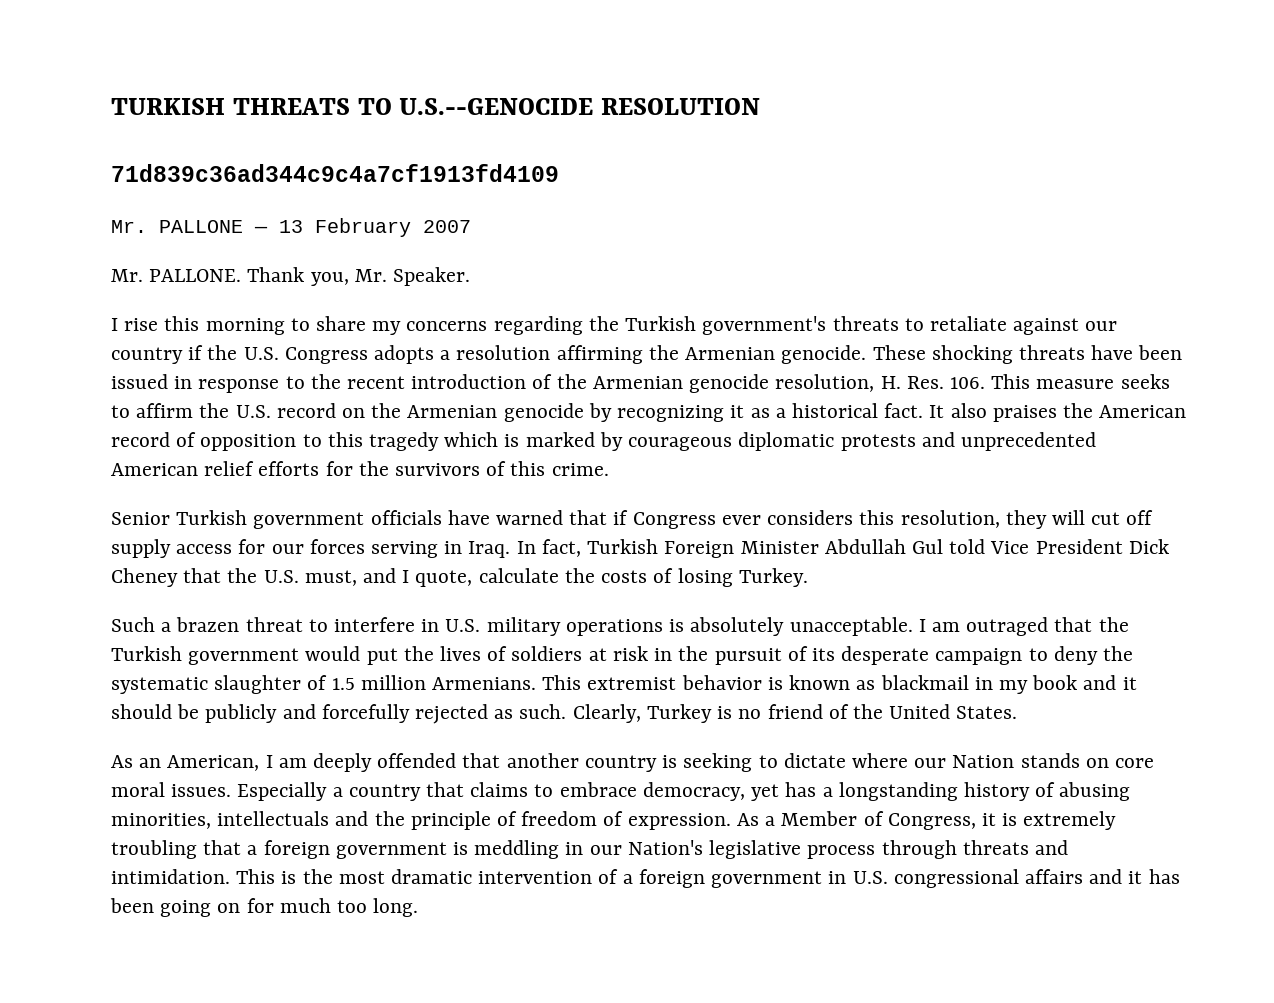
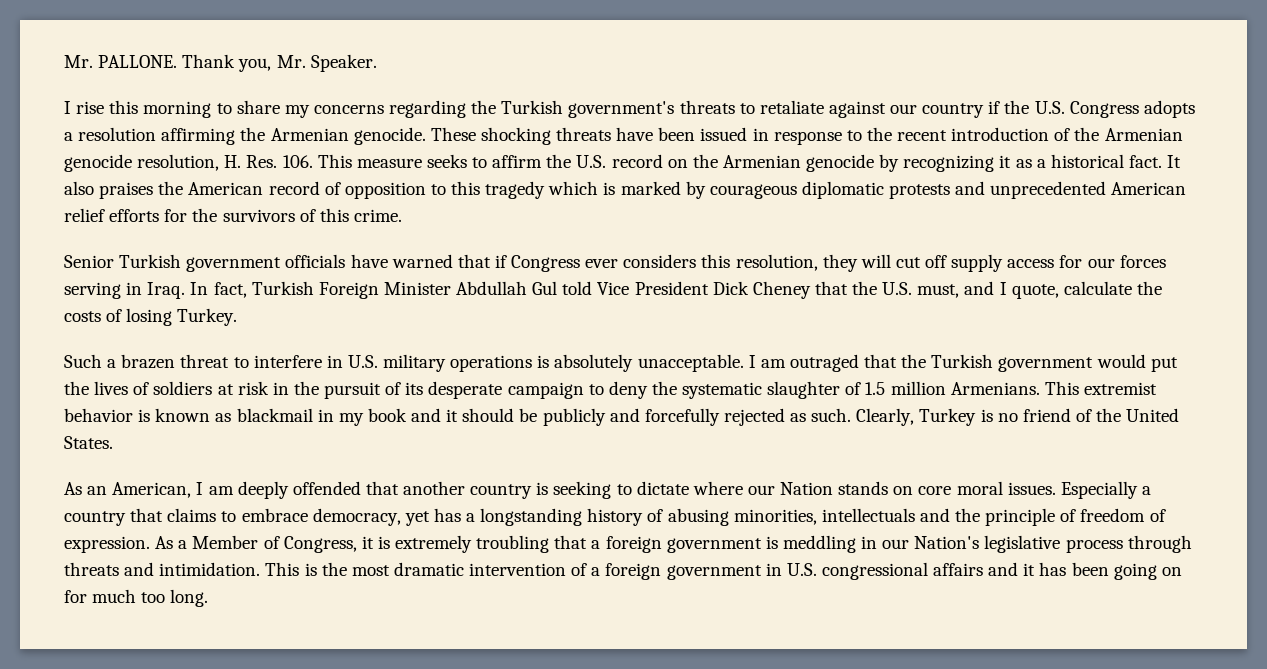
- TURKISH THREATS TO U.S.--GENOCIDE RESOLUTION
- 71d839c36ad344c9c4a7cf1913fd4109
- Mr. PALLONE — 13 February 2007

